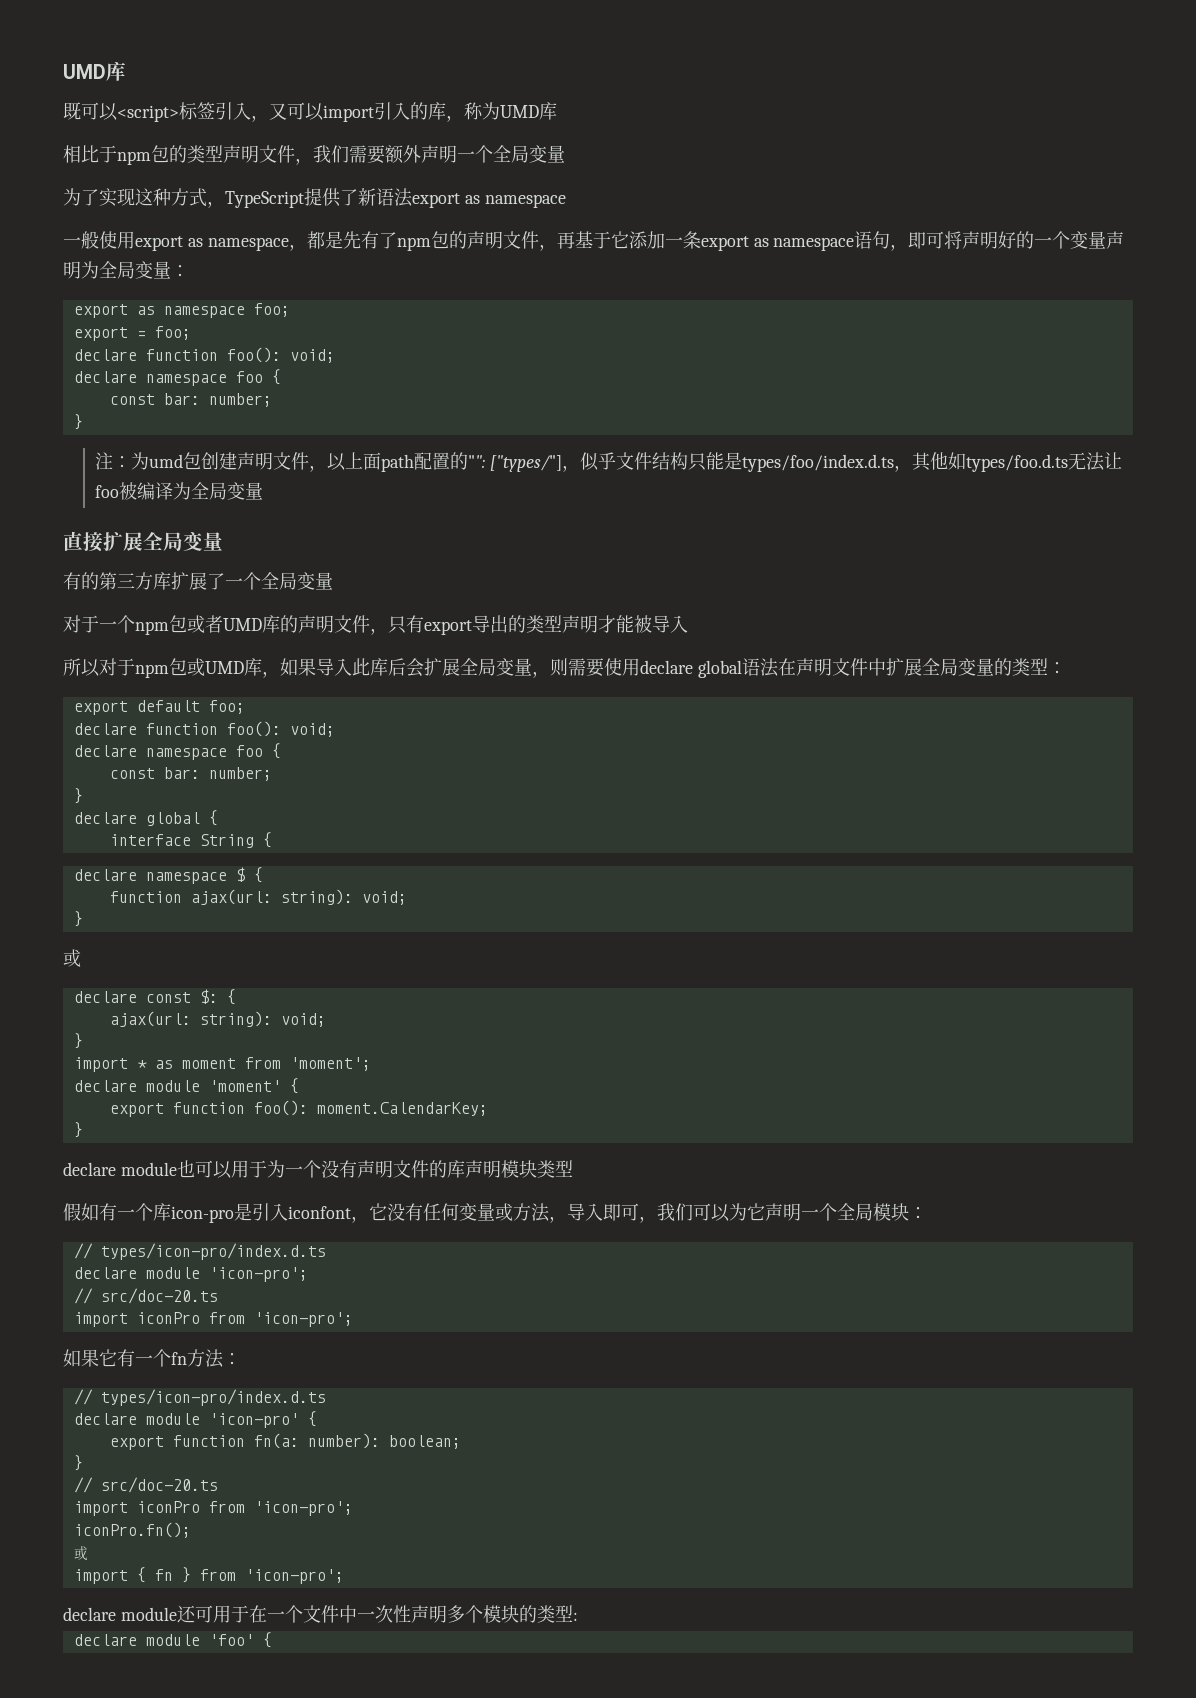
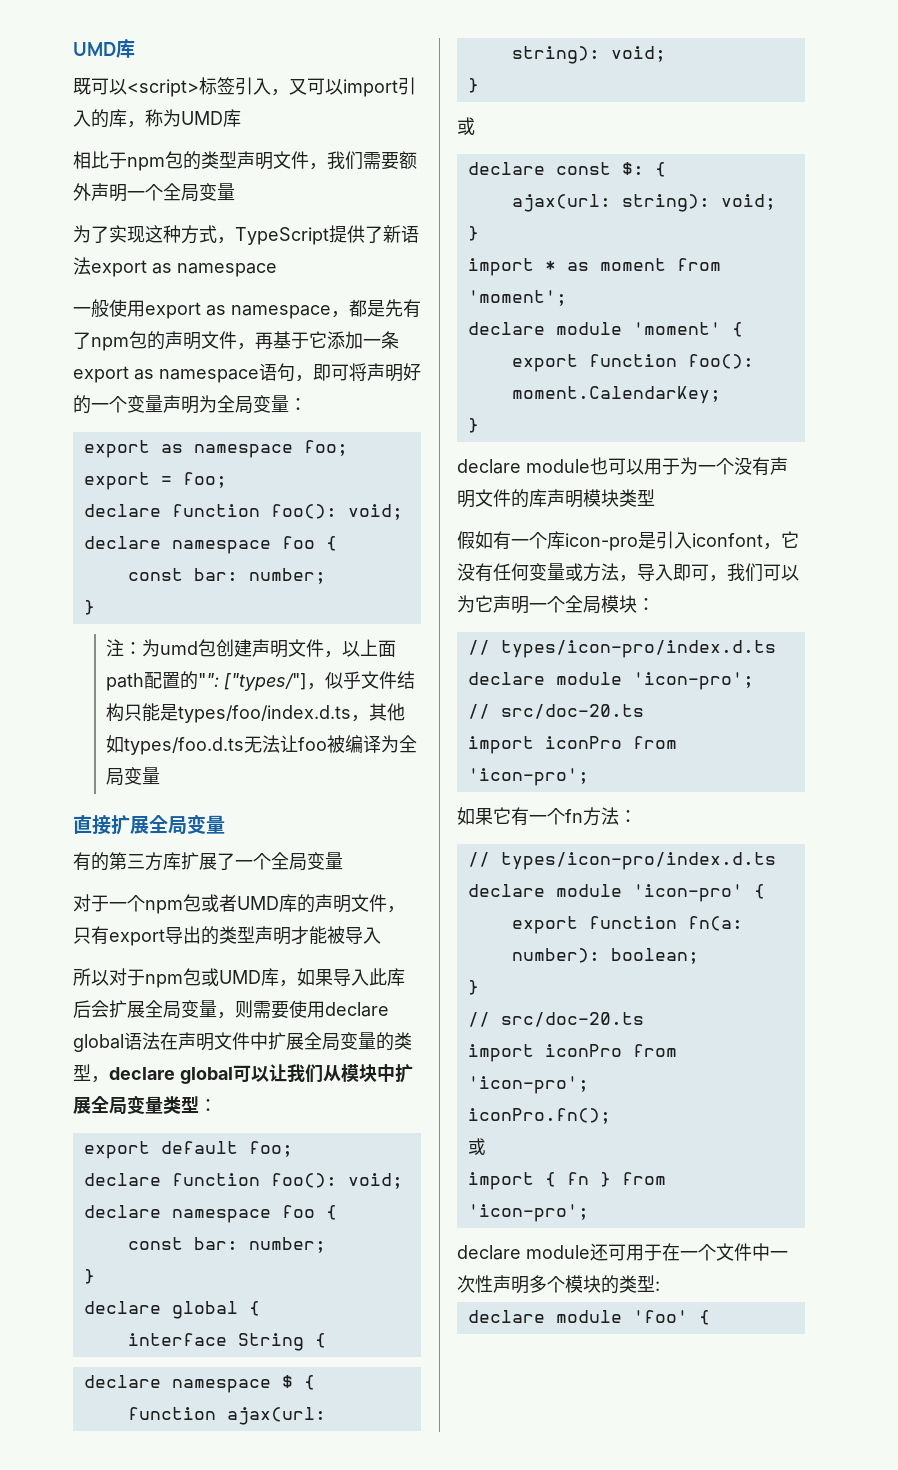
- 所以对于npm包或UMD库，如果导入此库后会扩展全局变量，则需要使用declare global语法在声明文件中扩展全局变量的类型：
+ 所以对于npm包或UMD库，如果导入此库后会扩展全局变量，则需要使用declare global语法在声明文件中扩展全局变量的类型，declare global可以让我们从模块中扩展全局变量类型：

